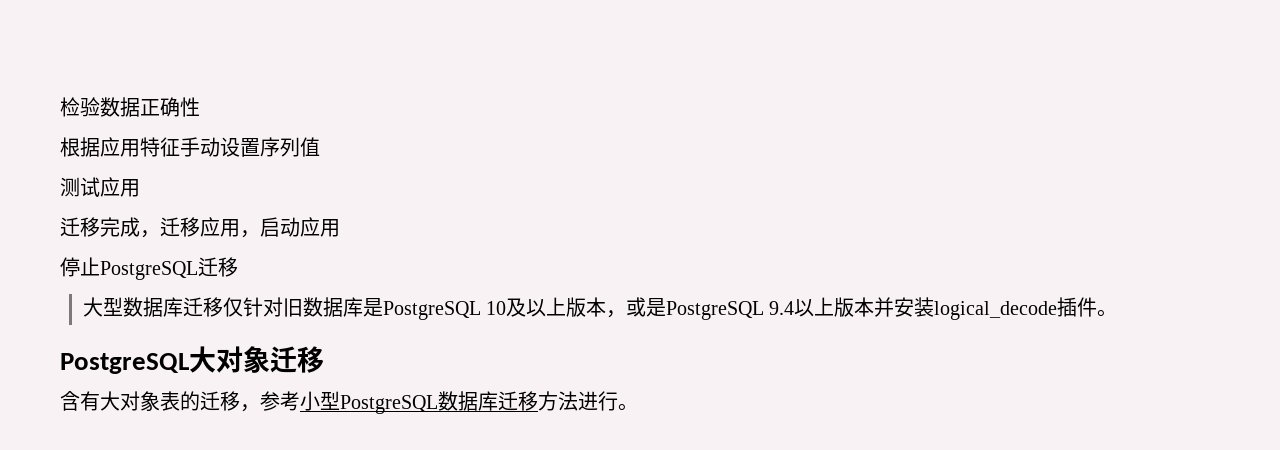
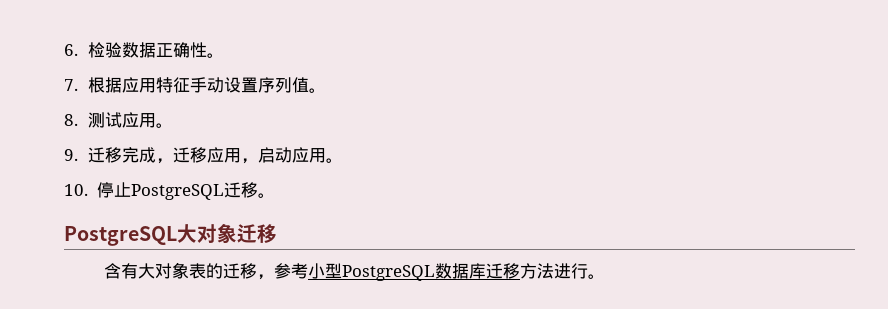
- 检验数据正确性
- 根据应用特征手动设置序列值
- 测试应用
- 迁移完成，迁移应用，启动应用
- 停止PostgreSQL迁移
- 大型数据库迁移仅针对旧数据库是PostgreSQL 10及以上版本，或是PostgreSQL 9.4以上版本并安装logical_decode插件。
+ 6.检验数据正确性。
+ 7.根据应用特征手动设置序列值。
+ 8.测试应用。
+ 9.迁移完成，迁移应用，启动应用。
+ 10.停止PostgreSQL迁移。

